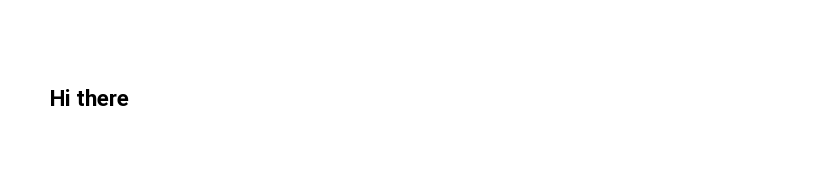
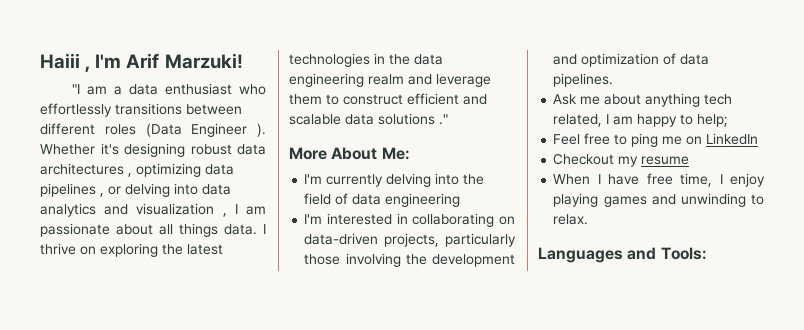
- Hi there
+ Haiii , I'm Arif Marzuki!
+ "I am a data enthusiast who effortlessly transitions between different roles (Data Engineer ). Whether it's designing robust data architectures , optimizing data pipelines , or delving into data analytics and visualization , I am passionate about all things data. I thrive on exploring the latest technologies in the data engineering realm and leverage them to construct efficient and scalable data solutions ."
+ More About Me:
+ I'm currently delving into the field of data engineering
+ I'm interested in collaborating on data-driven projects, particularly those involving the development and optimization of data pipelines.
+ Ask me about anything tech related, I am happy to help;
+ Feel free to ping me on LinkedIn
+ Checkout my resume
+ When I have free time, I enjoy playing games and unwinding to relax.
+ Languages and Tools:

